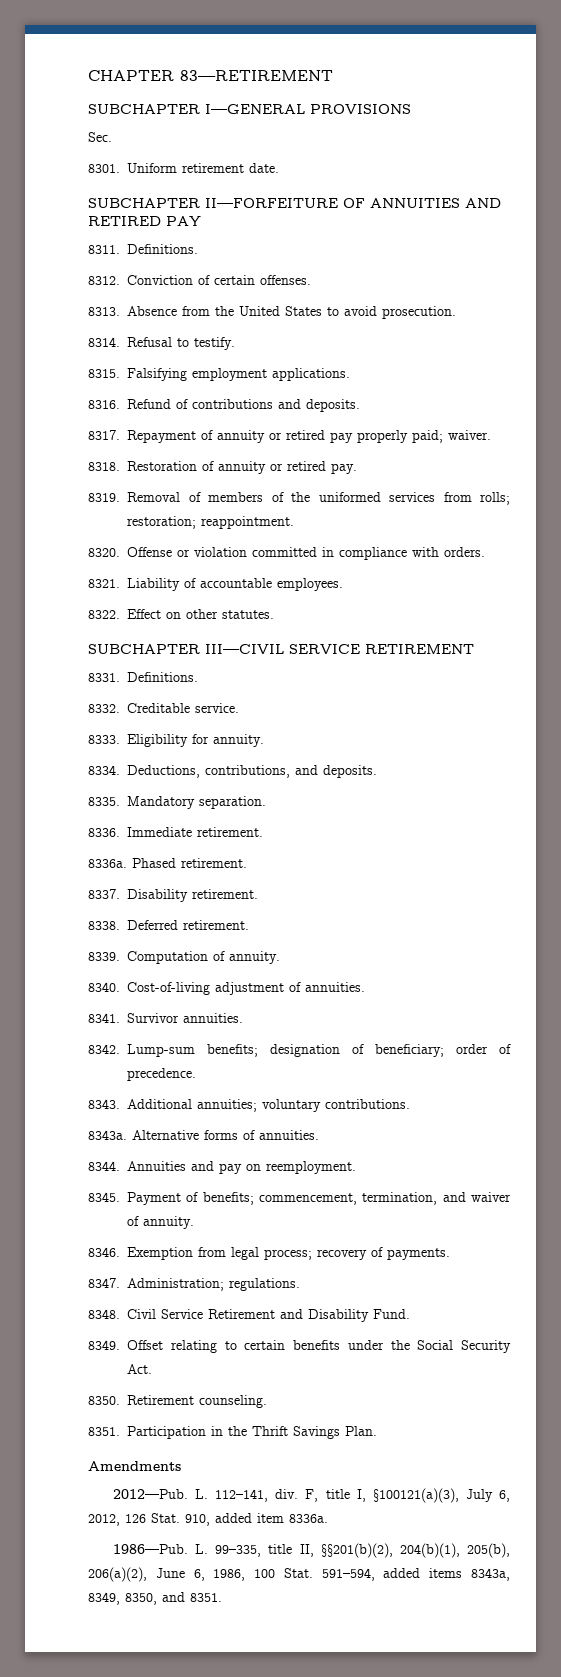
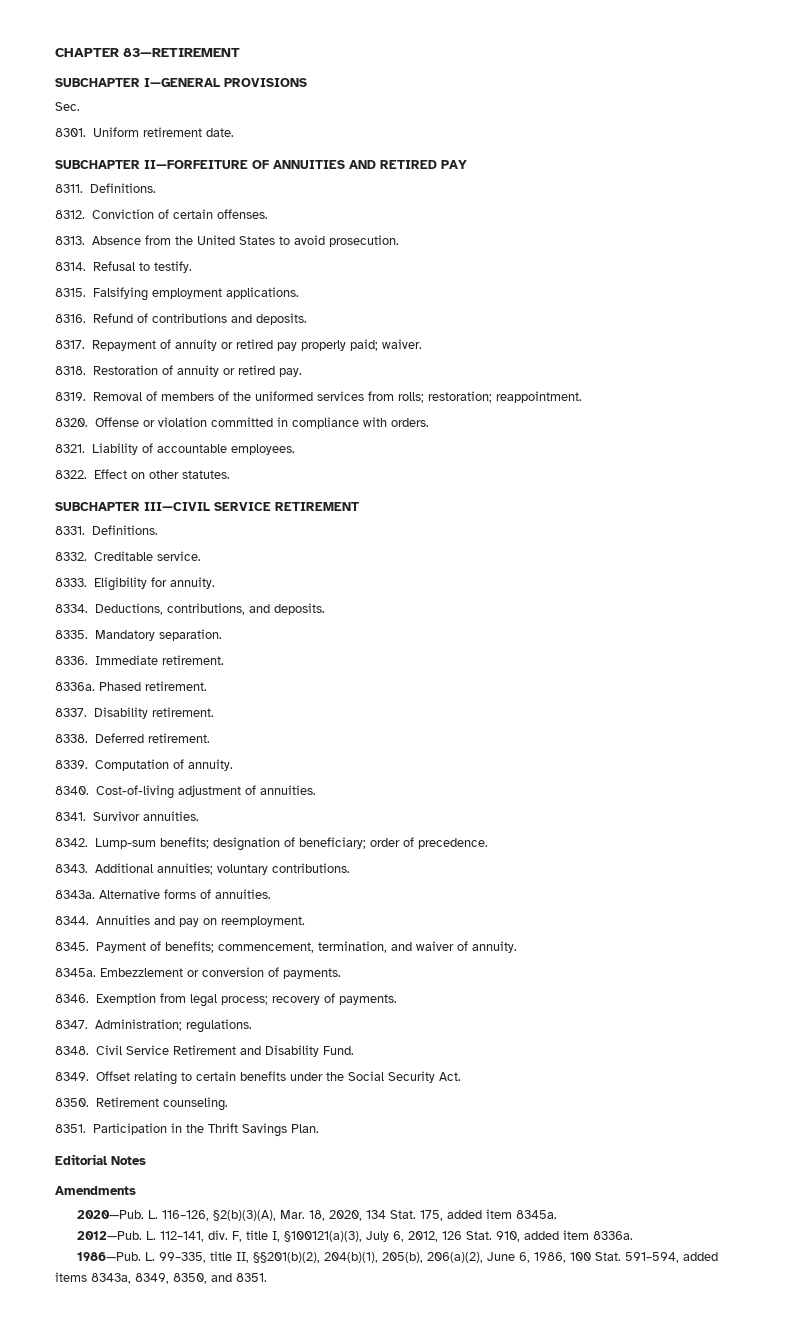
+ 8345a. Embezzlement or conversion of payments.
+ Editorial Notes
+ 2020—Pub. L. 116–126, §2(b)(3)(A), Mar. 18, 2020, 134 Stat. 175, added item 8345a.

